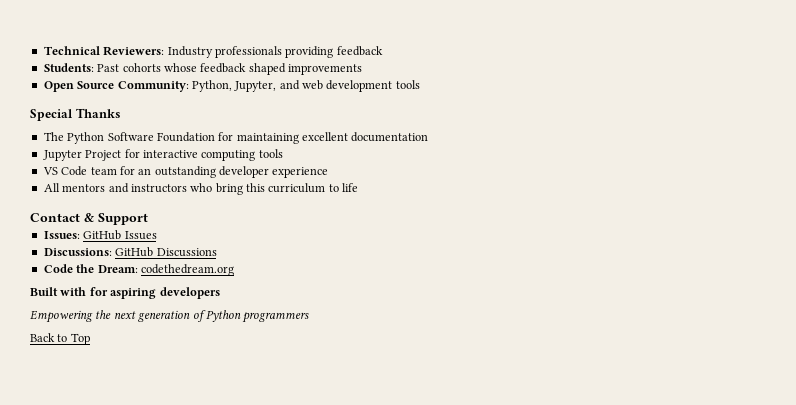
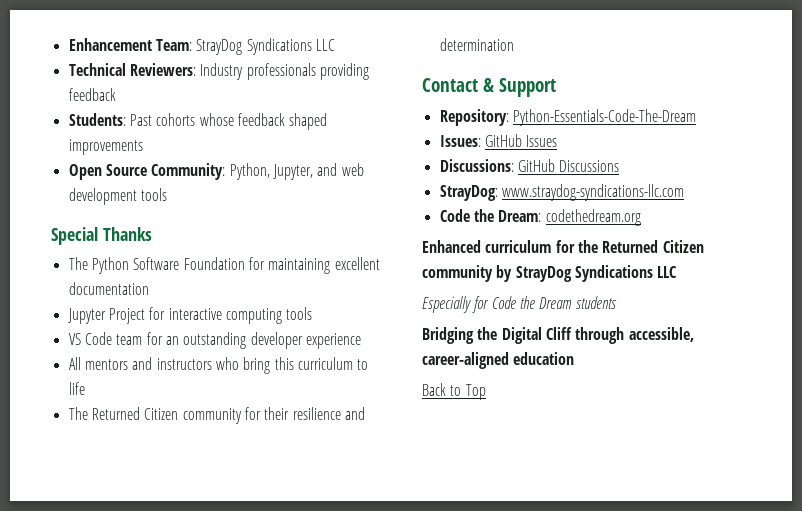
+ Enhancement Team: StrayDog Syndications LLC
+ The Returned Citizen community for their resilience and determination
+ Repository: Python-Essentials-Code-The-Dream
+ StrayDog: www.straydog-syndications-llc.com
- Built with for aspiring developers
- Empowering the next generation of Python programmers
+ Enhanced curriculum for the Returned Citizen community by StrayDog Syndications LLC
+ Especially for Code the Dream students
+ Bridging the Digital Cliff through accessible, career-aligned education

